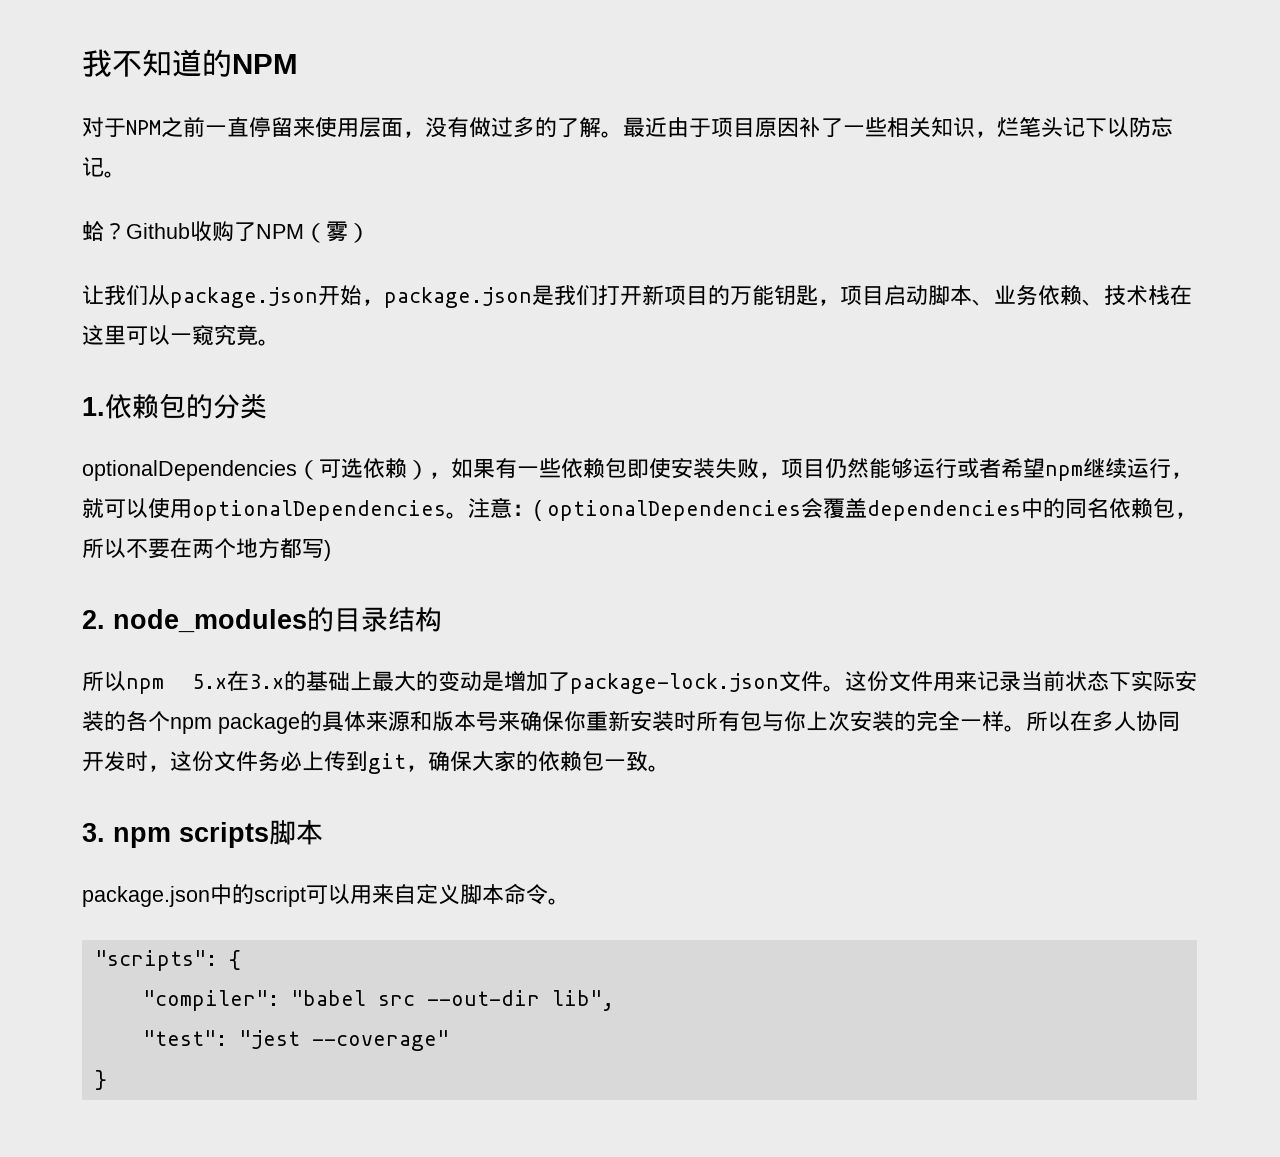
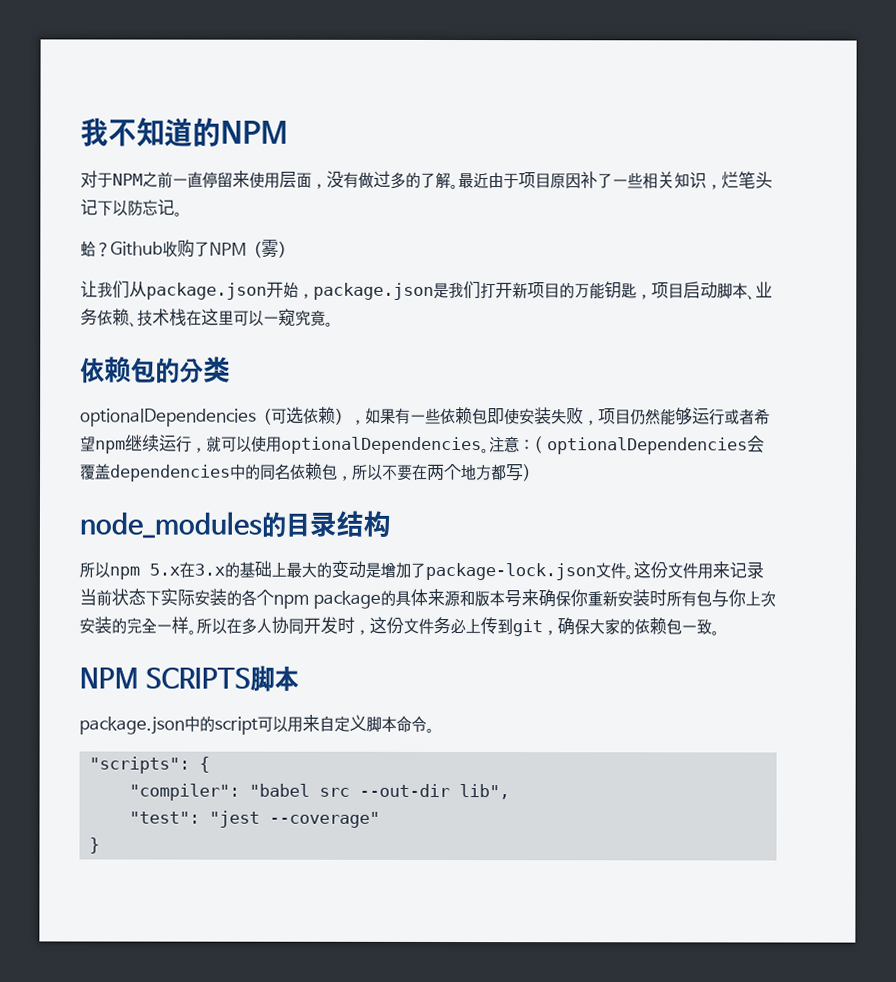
- 1.依赖包的分类
+ 依赖包的分类
- 2. node_modules的目录结构
+ node_modules的目录结构
- 3. npm scripts脚本
+ NPM SCRIPTS脚本

